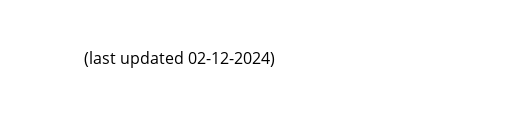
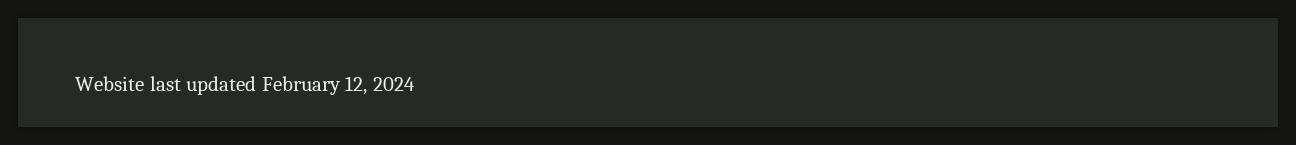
- (last updated 02-12-2024)
+ Website last updated February 12, 2024

